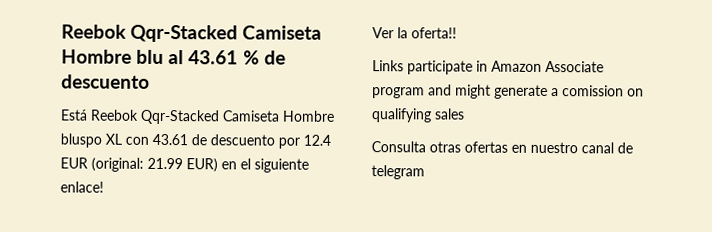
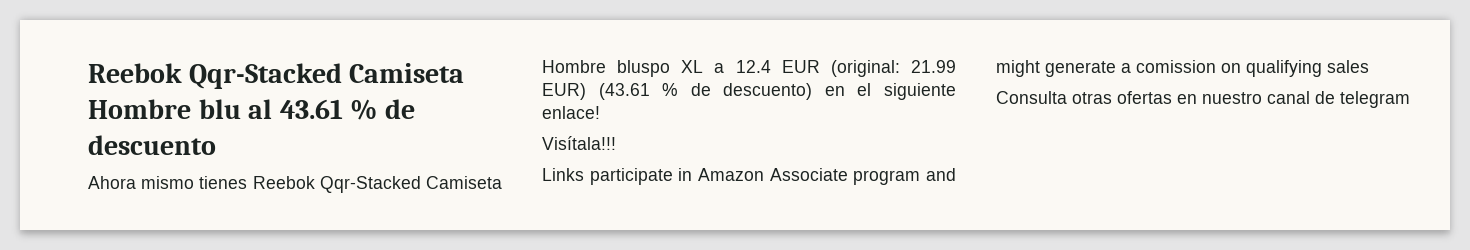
- Está Reebok Qqr-Stacked Camiseta Hombre bluspo XL con 43.61 de descuento por 12.4 EUR (original: 21.99 EUR) en el siguiente enlace!
+ Ahora mismo tienes Reebok Qqr-Stacked Camiseta Hombre bluspo XL a 12.4 EUR (original: 21.99 EUR) (43.61 % de descuento) en el siguiente enlace!
- Ver la oferta!!
+ Visítala!!!

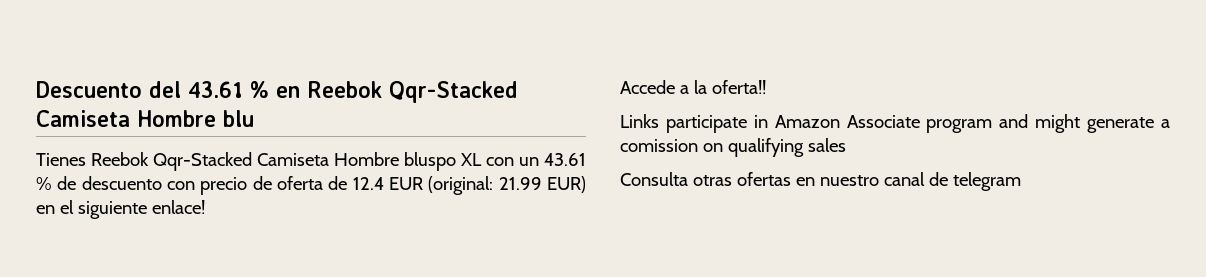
- Reebok Qqr-Stacked Camiseta Hombre blu al 43.61 % de descuento
- Ahora mismo tienes Reebok Qqr-Stacked Camiseta Hombre bluspo XL a 12.4 EUR (original: 21.99 EUR) (43.61 % de descuento) en el siguiente enlace!
+ Descuento del 43.61 % en Reebok Qqr-Stacked Camiseta Hombre blu
+ Tienes Reebok Qqr-Stacked Camiseta Hombre bluspo XL con un 43.61 % de descuento con precio de oferta de 12.4 EUR (original: 21.99 EUR) en el siguiente enlace!
- Visítala!!!
+ Accede a la oferta!!

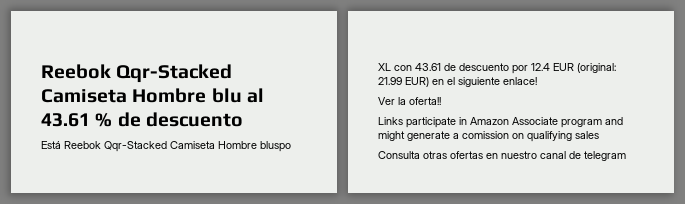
- Descuento del 43.61 % en Reebok Qqr-Stacked Camiseta Hombre blu
- Tienes Reebok Qqr-Stacked Camiseta Hombre bluspo XL con un 43.61 % de descuento con precio de oferta de 12.4 EUR (original: 21.99 EUR) en el siguiente enlace!
+ Reebok Qqr-Stacked Camiseta Hombre blu al 43.61 % de descuento
+ Está Reebok Qqr-Stacked Camiseta Hombre bluspo XL con 43.61 de descuento por 12.4 EUR (original: 21.99 EUR) en el siguiente enlace!
- Accede a la oferta!!
+ Ver la oferta!!

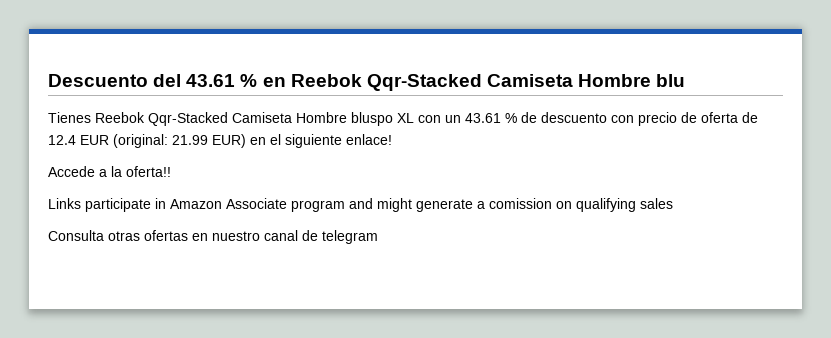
- Reebok Qqr-Stacked Camiseta Hombre blu al 43.61 % de descuento
- Está Reebok Qqr-Stacked Camiseta Hombre bluspo XL con 43.61 de descuento por 12.4 EUR (original: 21.99 EUR) en el siguiente enlace!
+ Descuento del 43.61 % en Reebok Qqr-Stacked Camiseta Hombre blu
+ Tienes Reebok Qqr-Stacked Camiseta Hombre bluspo XL con un 43.61 % de descuento con precio de oferta de 12.4 EUR (original: 21.99 EUR) en el siguiente enlace!
- Ver la oferta!!
+ Accede a la oferta!!

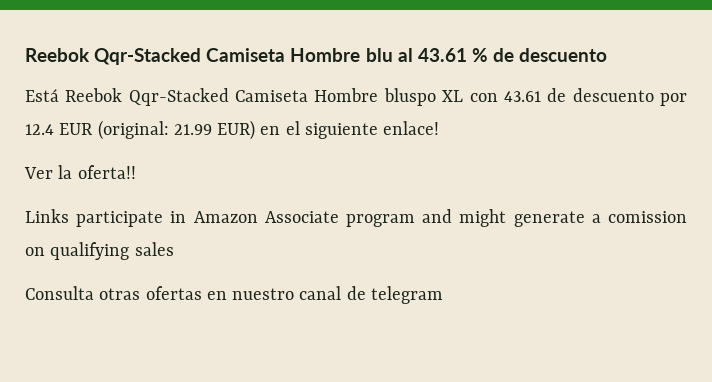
- Descuento del 43.61 % en Reebok Qqr-Stacked Camiseta Hombre blu
- Tienes Reebok Qqr-Stacked Camiseta Hombre bluspo XL con un 43.61 % de descuento con precio de oferta de 12.4 EUR (original: 21.99 EUR) en el siguiente enlace!
+ Reebok Qqr-Stacked Camiseta Hombre blu al 43.61 % de descuento
+ Está Reebok Qqr-Stacked Camiseta Hombre bluspo XL con 43.61 de descuento por 12.4 EUR (original: 21.99 EUR) en el siguiente enlace!
- Accede a la oferta!!
+ Ver la oferta!!

